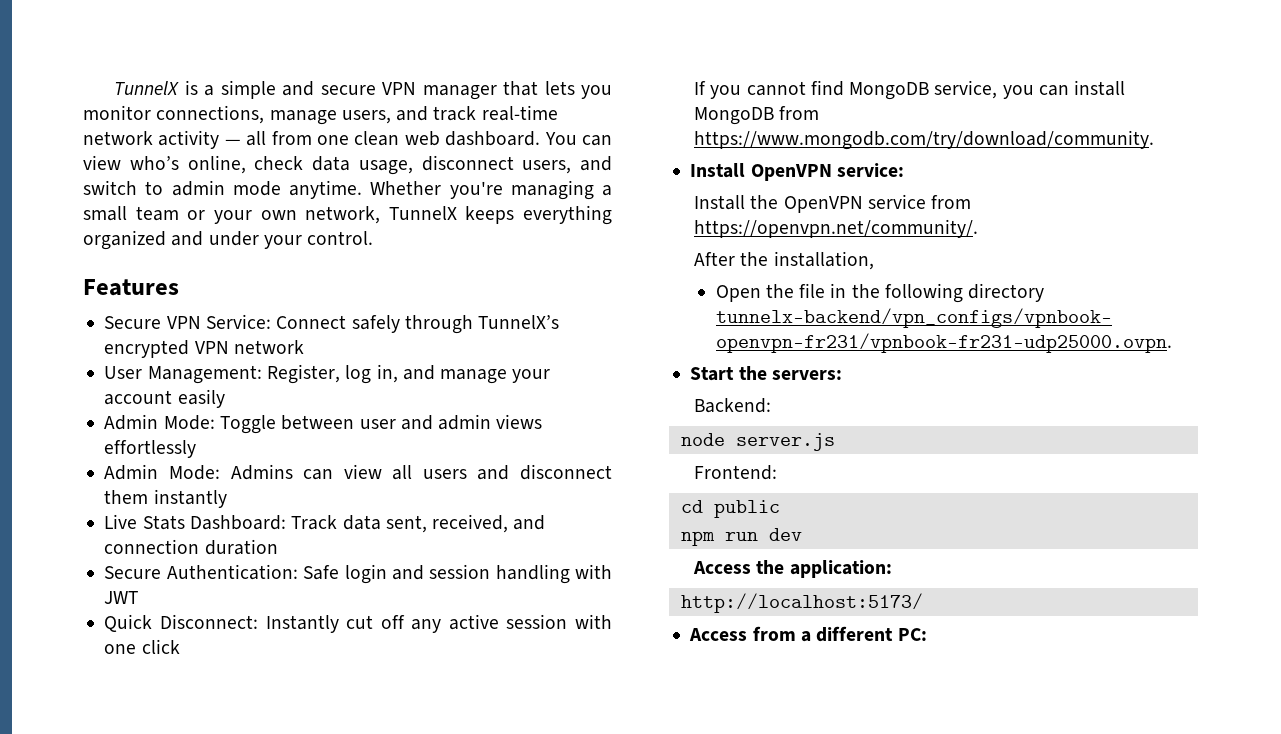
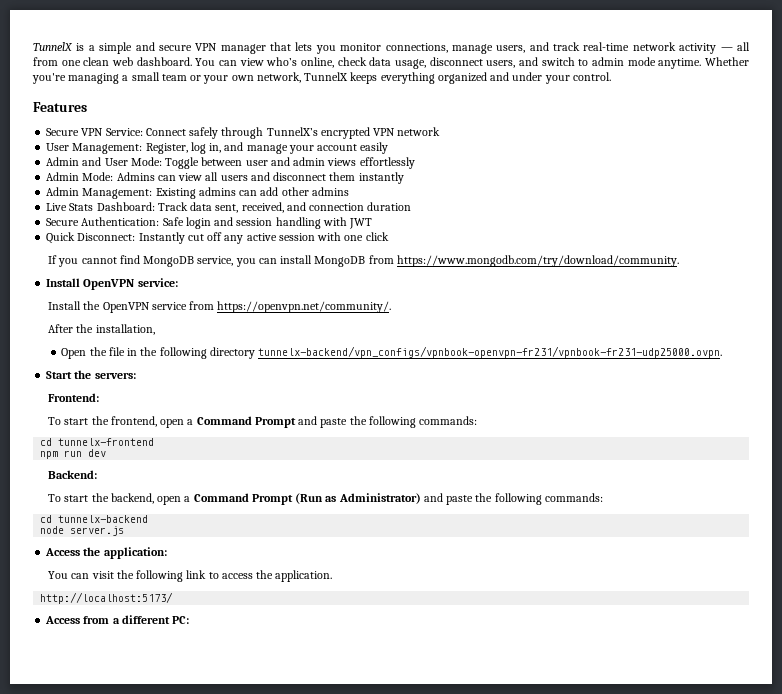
- Admin Mode: Toggle between user and admin views effortlessly
+ Admin and User Mode: Toggle between user and admin views effortlessly
+ Admin Management: Existing admins can add other admins
- Backend:
- node server.js
  Frontend:
- cd public
+ To start the frontend, open a Command Prompt and paste the following commands:
+ cd tunnelx-frontend
+ Backend:
+ To start the backend, open a Command Prompt (Run as Administrator) and paste the following commands:
+ cd tunnelx-backend
+ node server.js
  Access the application:
+ You can visit the following link to access the application.

